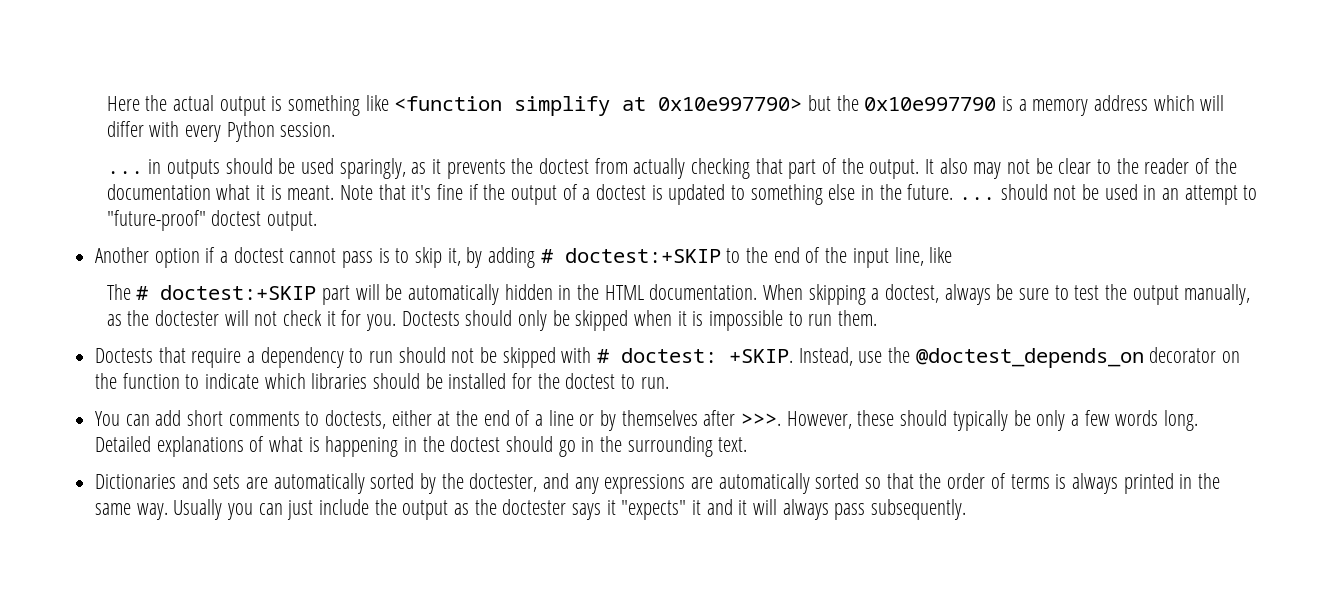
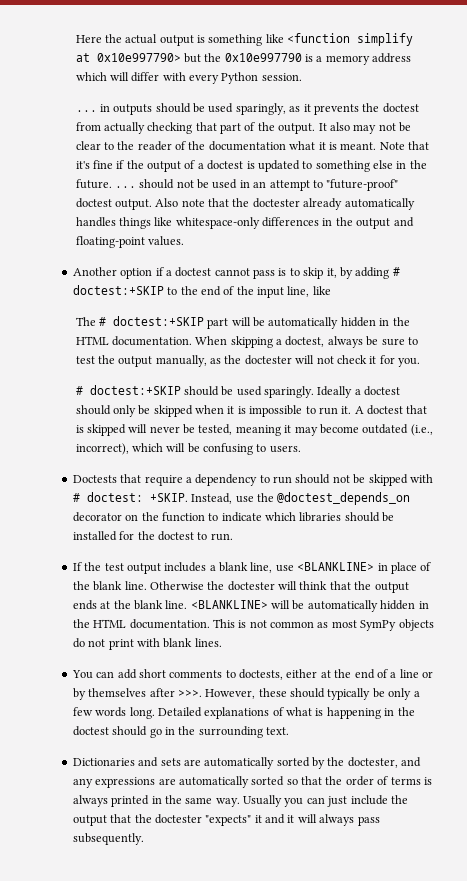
+ Also note that the doctester already automatically handles things like whitespace-only differences in the output and floating-point values.
- When skipping a doctest, always be sure to test the output manually, as the doctester will not check it for you. Doctests should only be skipped when it is impossible to run them.
+ When skipping a doctest, always be sure to test the output manually, as the doctester will not check it for you.
+ # doctest:+SKIP should be used sparingly. Ideally a doctest should only be skipped when it is impossible to run it. A doctest that is skipped will never be tested, meaning it may become outdated (i.e., incorrect), which will be confusing to users.
+ If the test output includes a blank line, use <BLANKLINE> in place of the blank line. Otherwise the doctester will think that the output ends at the blank line. <BLANKLINE> will be automatically hidden in the HTML documentation. This is not common as most SymPy objects do not print with blank lines.
- Usually you can just include the output as the doctester says it "expects" it and it will always pass subsequently.
+ Usually you can just include the output that the doctester "expects" it and it will always pass subsequently.

